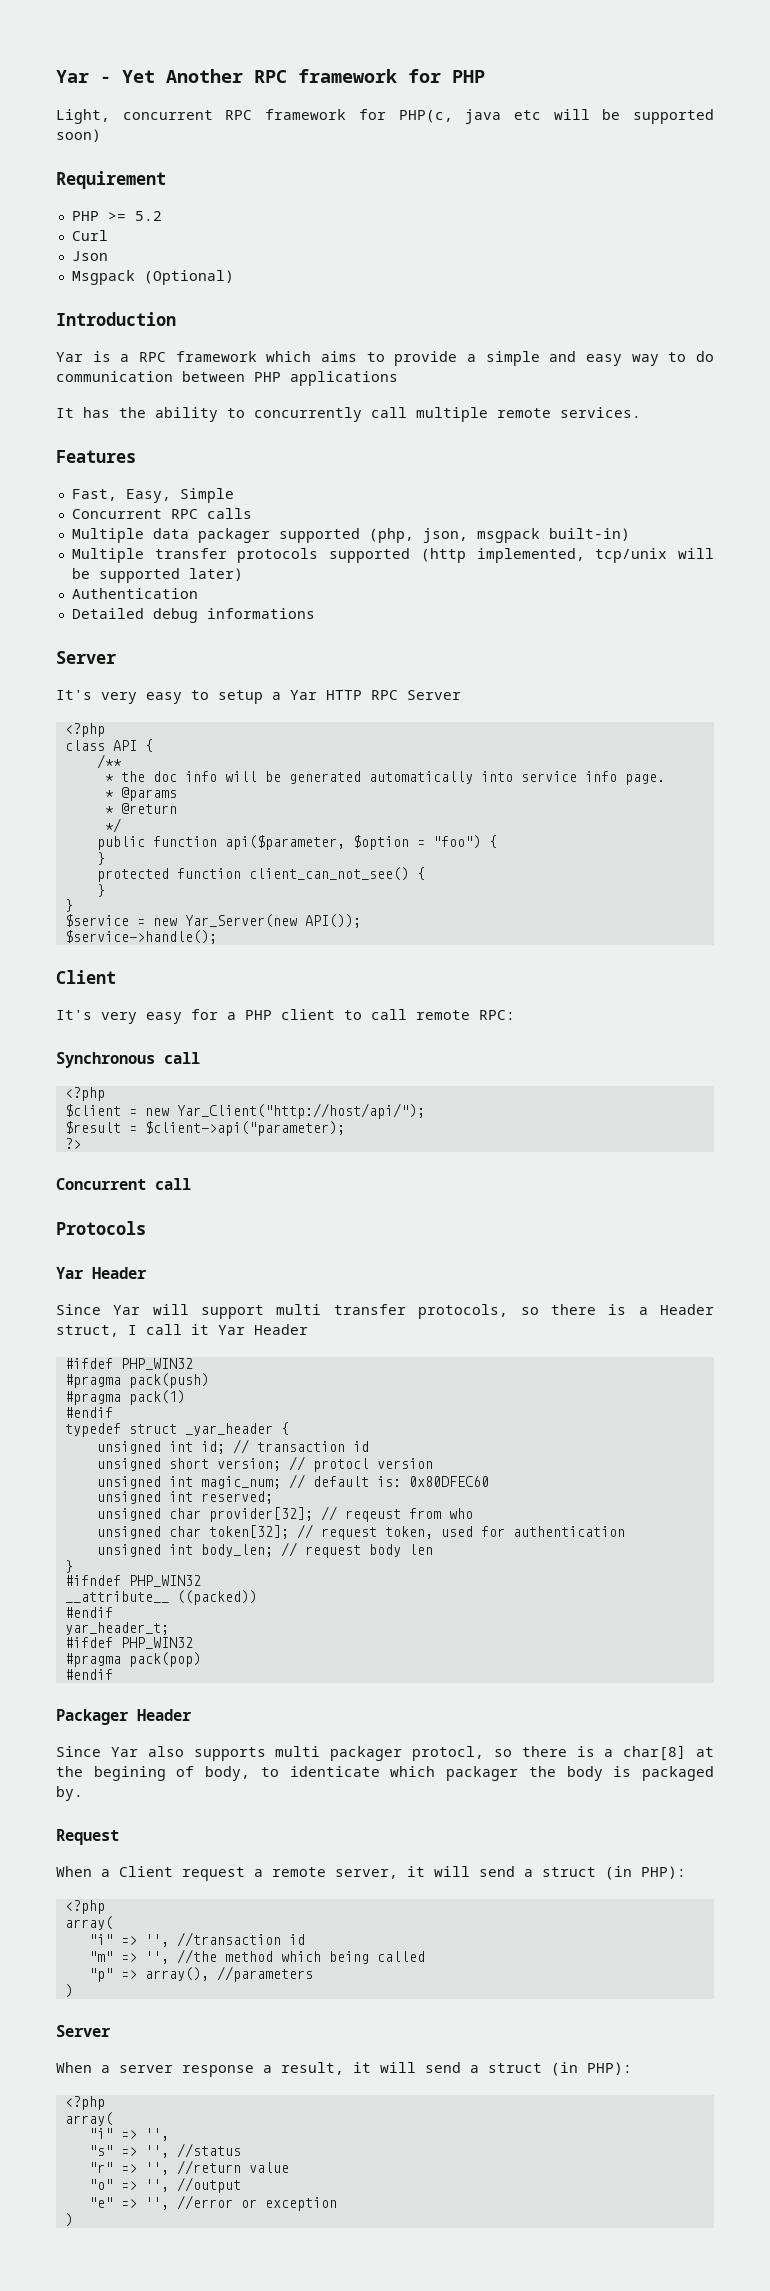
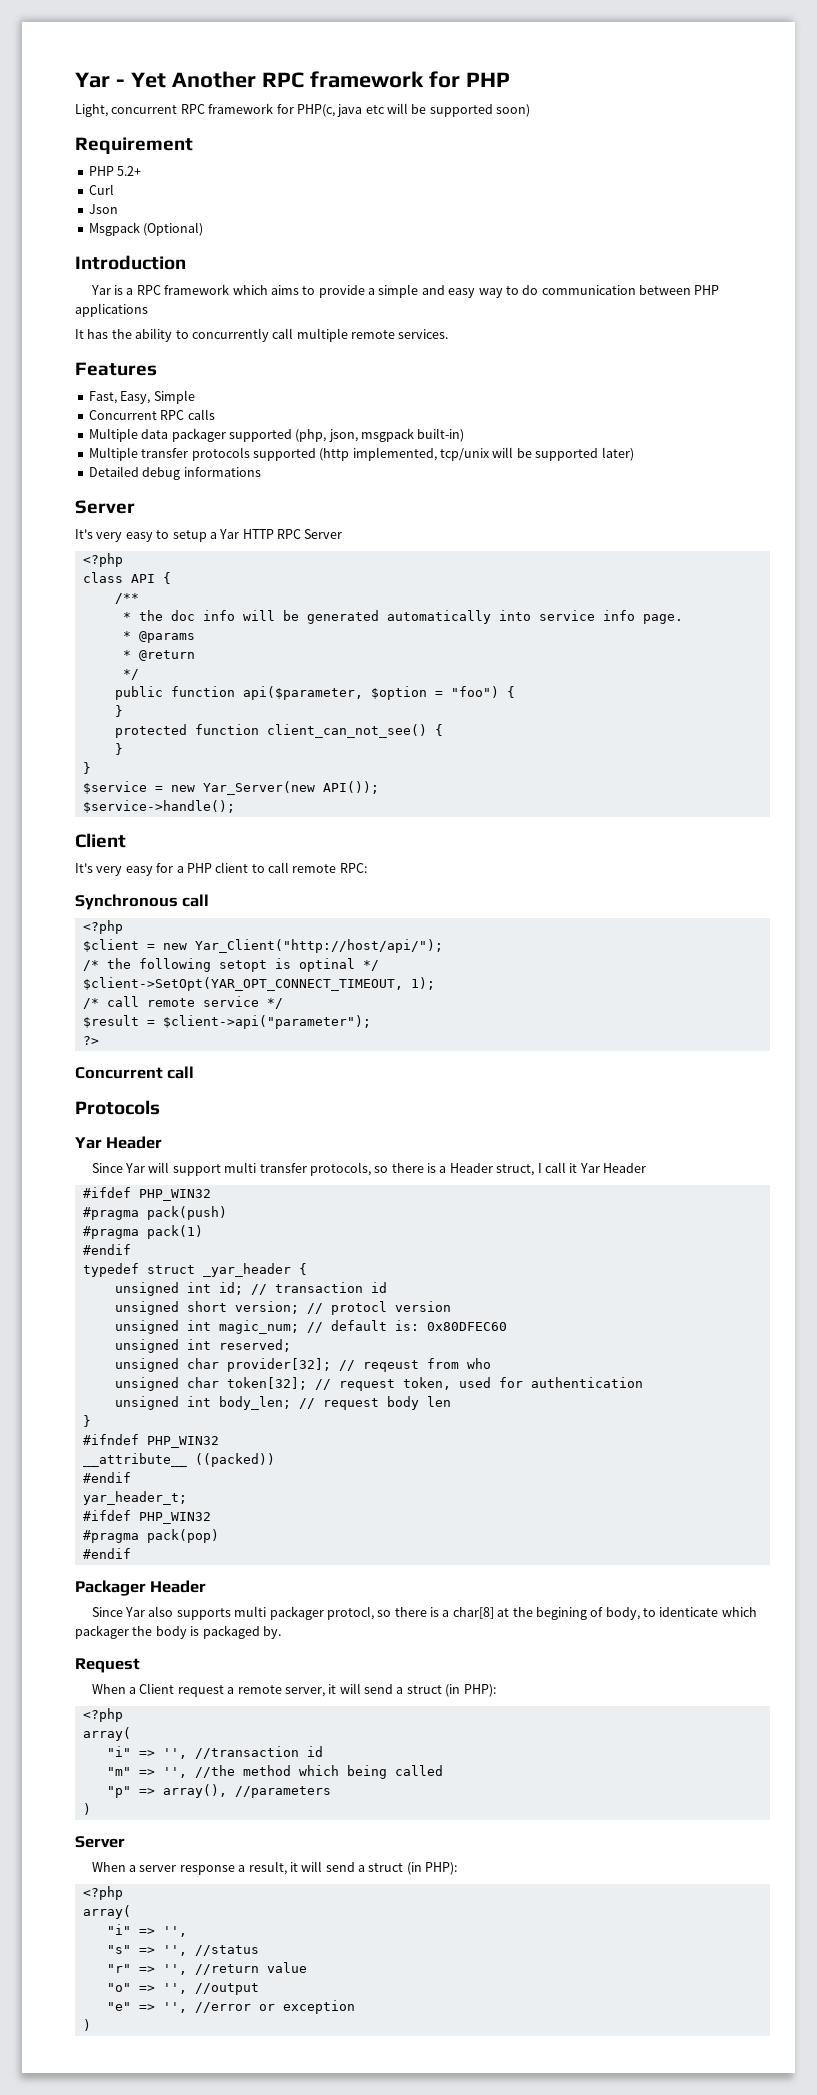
- PHP >= 5.2
+ PHP 5.2+
- Authentication
+ /* the following setopt is optinal */
+ $client->SetOpt(YAR_OPT_CONNECT_TIMEOUT, 1);
+ /* call remote service */
- $result = $client->api("parameter);
+ $result = $client->api("parameter");

